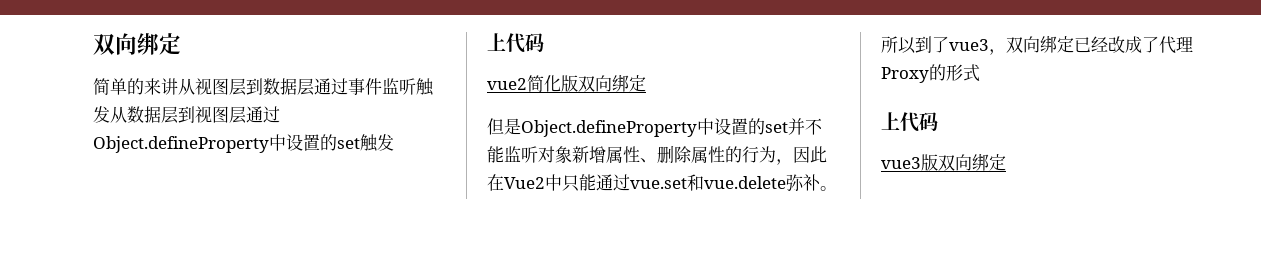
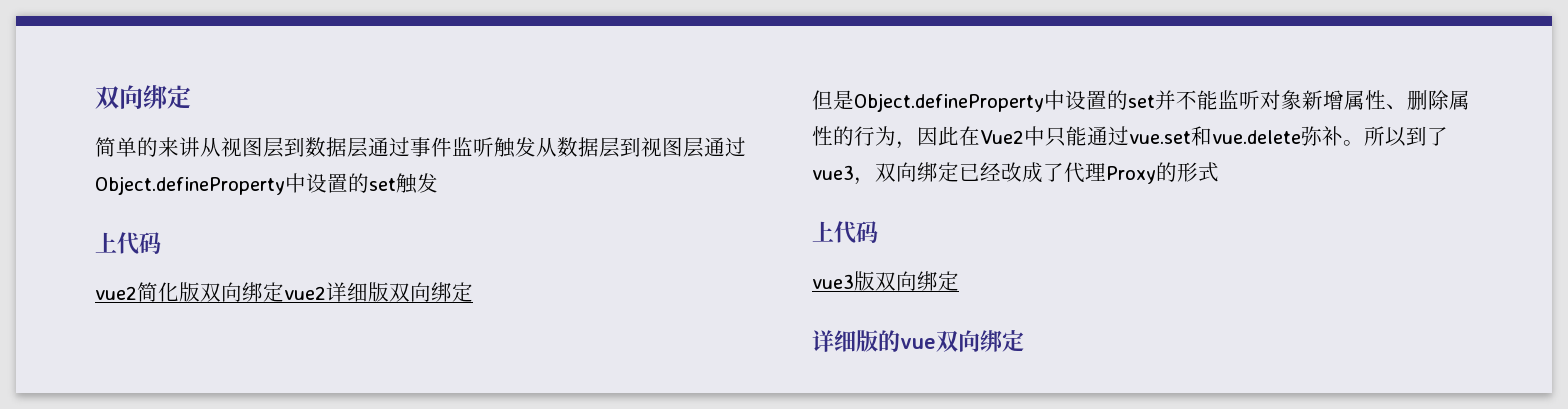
- vue2简化版双向绑定
+ vue2简化版双向绑定vue2详细版双向绑定
+ 详细版的vue双向绑定

